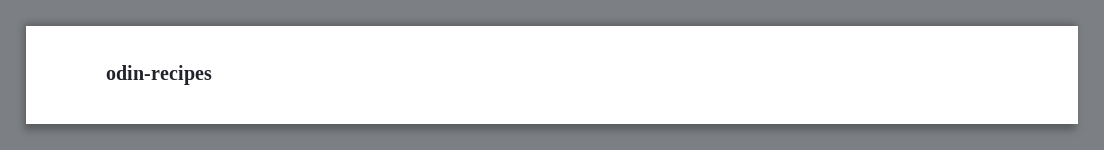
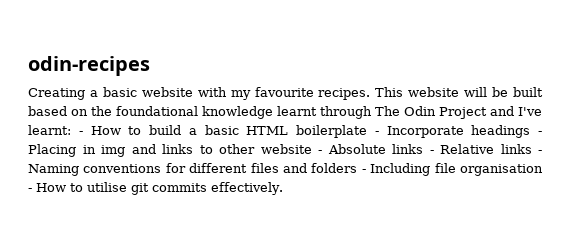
+ Creating a basic website with my favourite recipes. This website will be built based on the foundational knowledge learnt through The Odin Project and I've learnt: - How to build a basic HTML boilerplate - Incorporate headings - Placing in img and links to other website - Absolute links - Relative links - Naming conventions for different files and folders - Including file organisation - How to utilise git commits effectively.

